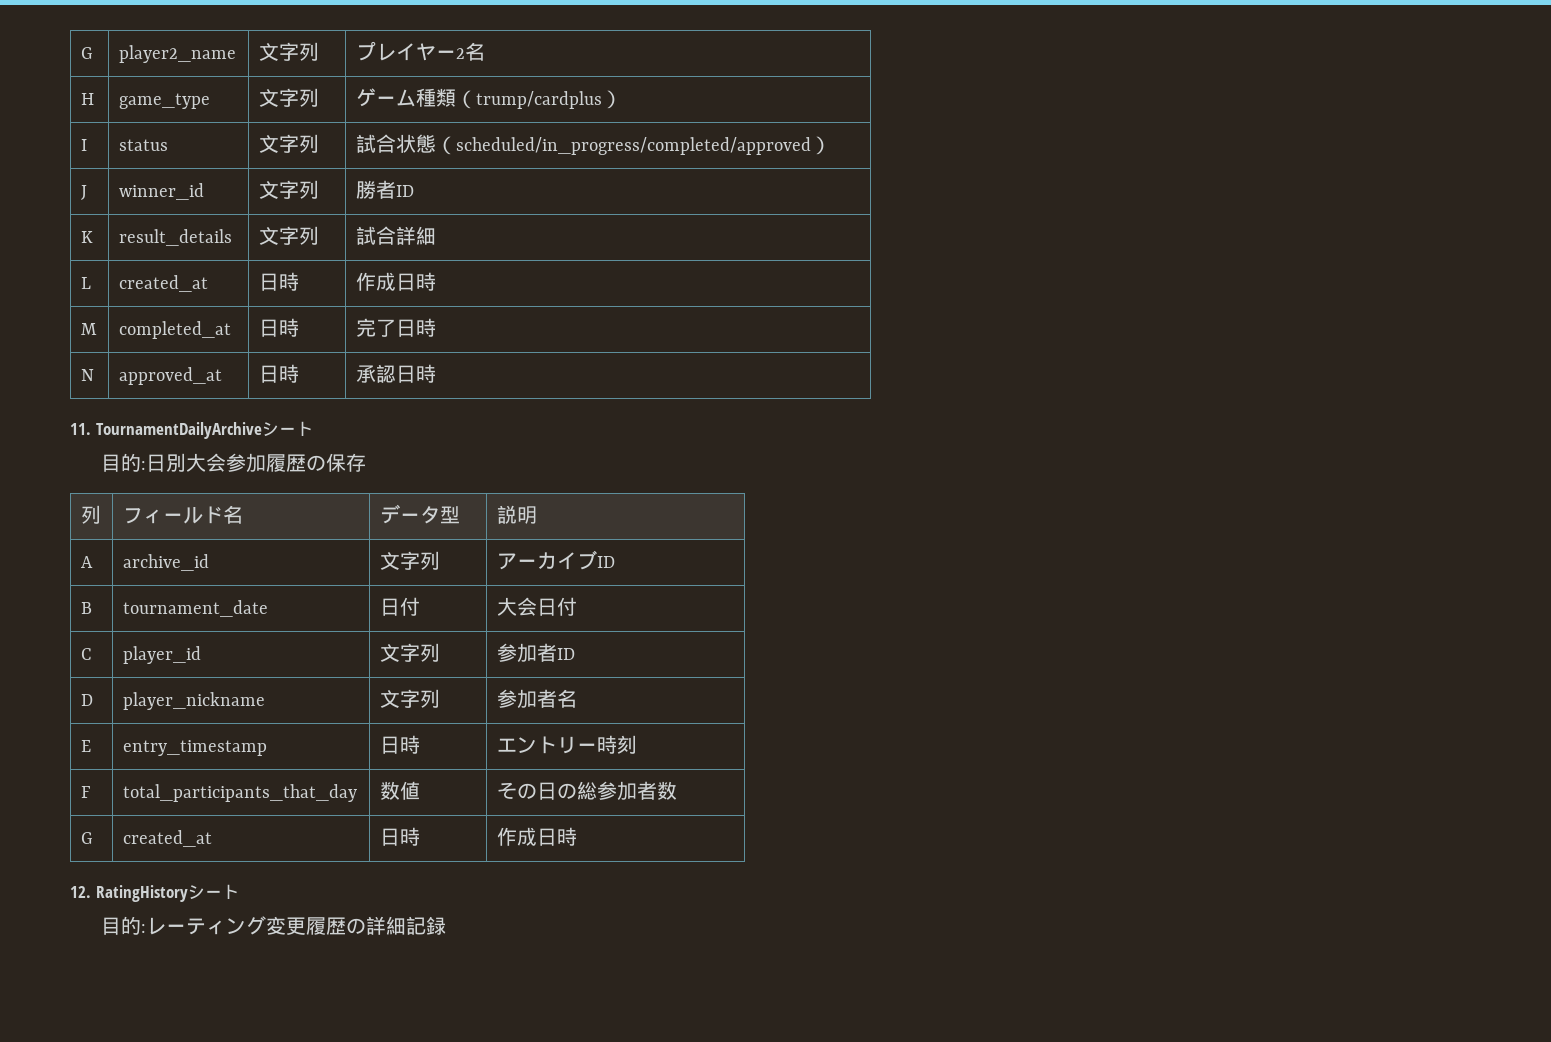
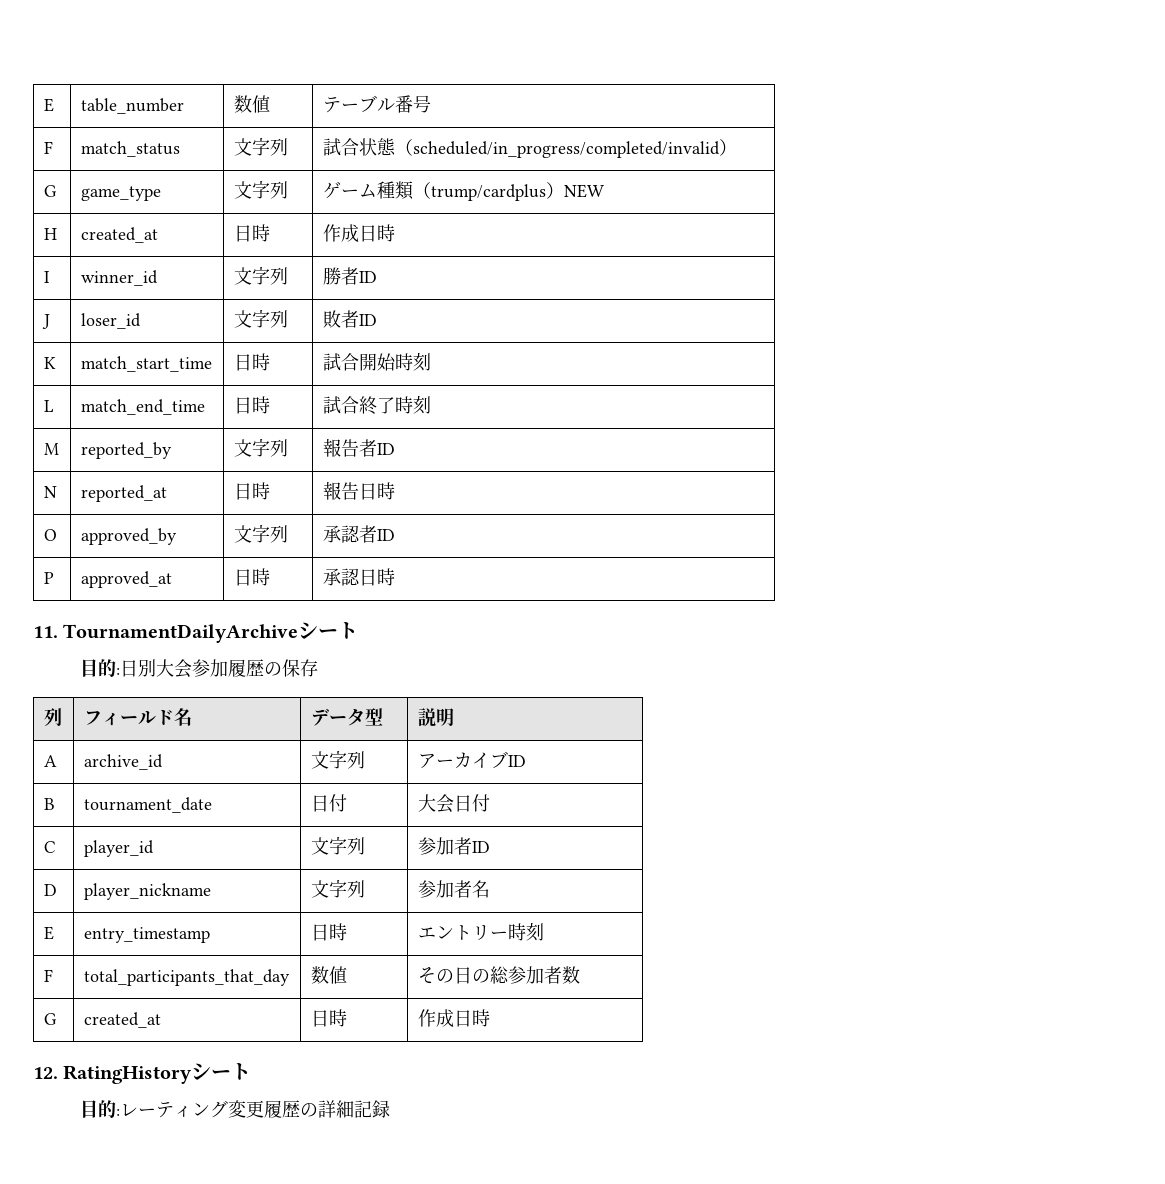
- G | player2_name | 文字列 | プレイヤー2名
- H | game_type | 文字列 | ゲーム種類（trump/cardplus）
- I | status | 文字列 | 試合状態（scheduled/in_progress/completed/approved）
- J | winner_id | 文字列 | 勝者ID
+ E | table_number | 数値 | テーブル番号
+ F | match_status | 文字列 | 試合状態（scheduled/in_progress/completed/invalid）
+ G | game_type | 文字列 | ゲーム種類（trump/cardplus）NEW
+ H | created_at | 日時 | 作成日時
+ I | winner_id | 文字列 | 勝者ID
- K | result_details | 文字列 | 試合詳細
- L | created_at | 日時 | 作成日時
- M | completed_at | 日時 | 完了日時
- N | approved_at | 日時 | 承認日時
+ J | loser_id | 文字列 | 敗者ID
+ K | match_start_time | 日時 | 試合開始時刻
+ L | match_end_time | 日時 | 試合終了時刻
+ M | reported_by | 文字列 | 報告者ID
+ N | reported_at | 日時 | 報告日時
+ O | approved_by | 文字列 | 承認者ID
+ P | approved_at | 日時 | 承認日時

